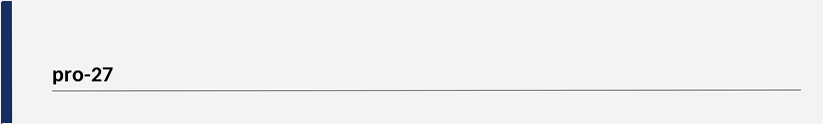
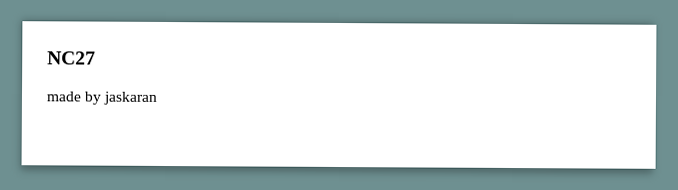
- pro-27
+ NC27
+ made by jaskaran

